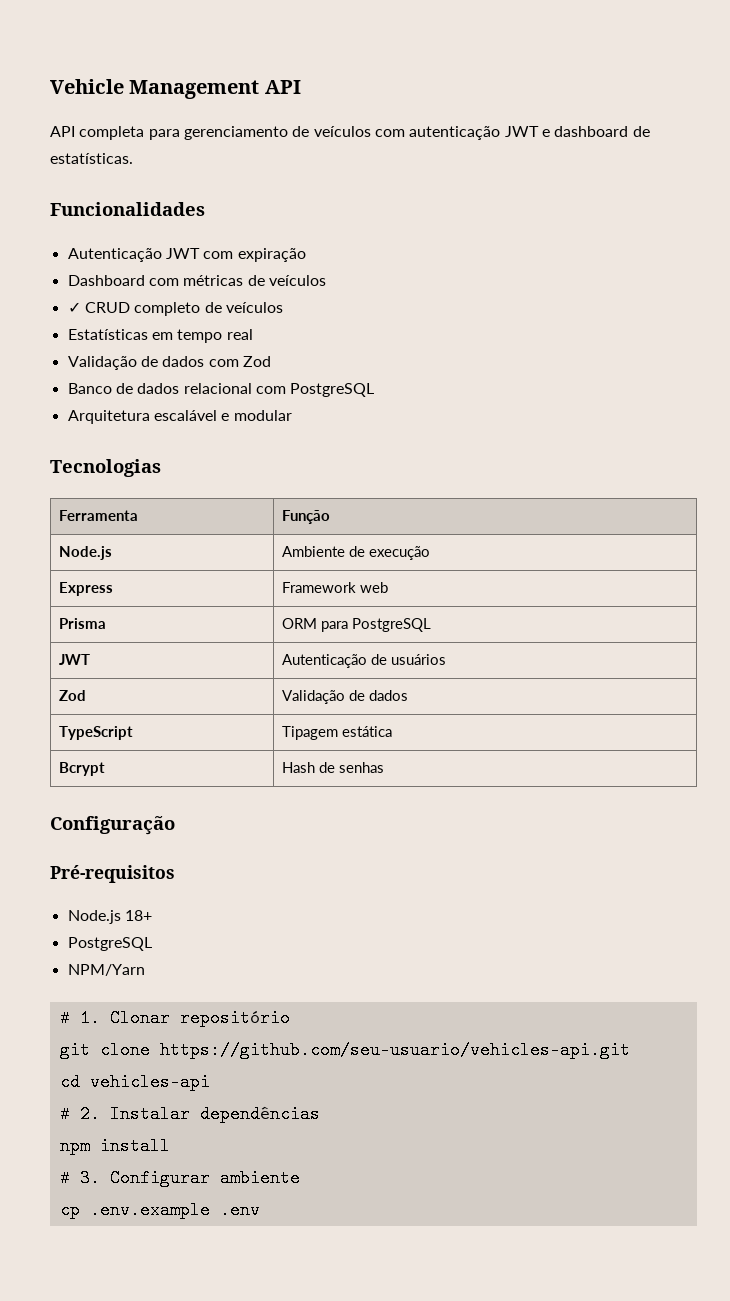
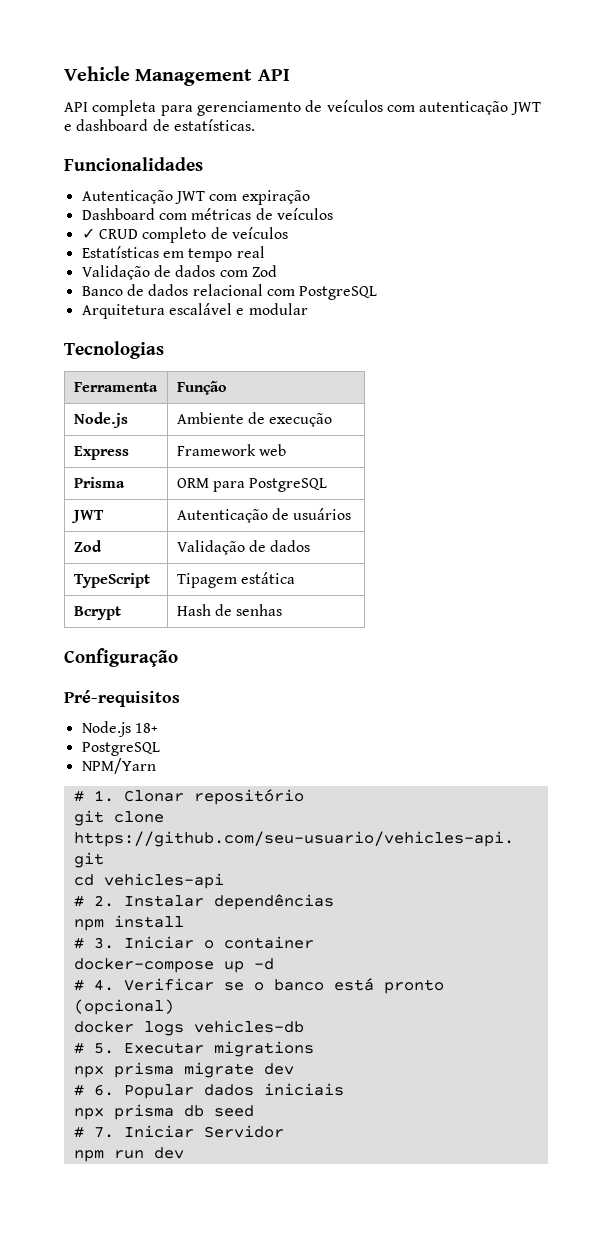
- # 3. Configurar ambiente
- cp .env.example .env
+ # 3. Iniciar o container
+ docker-compose up -d
+ # 4. Verificar se o banco está pronto (opcional)
+ docker logs vehicles-db
+ # 5. Executar migrations
+ npx prisma migrate dev
+ # 6. Popular dados iniciais
+ npx prisma db seed
+ # 7. Iniciar Servidor
+ npm run dev

